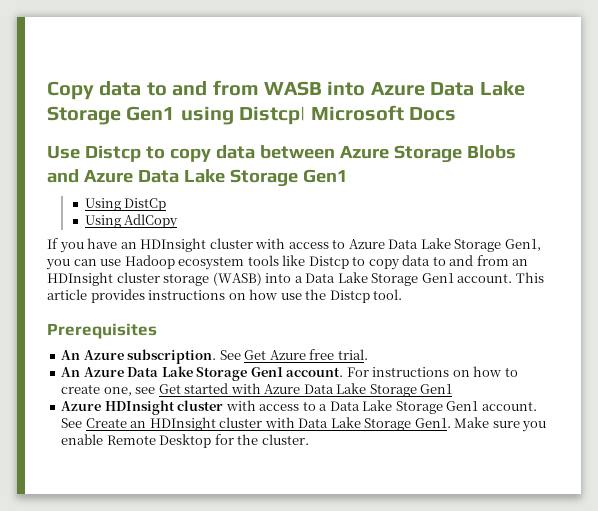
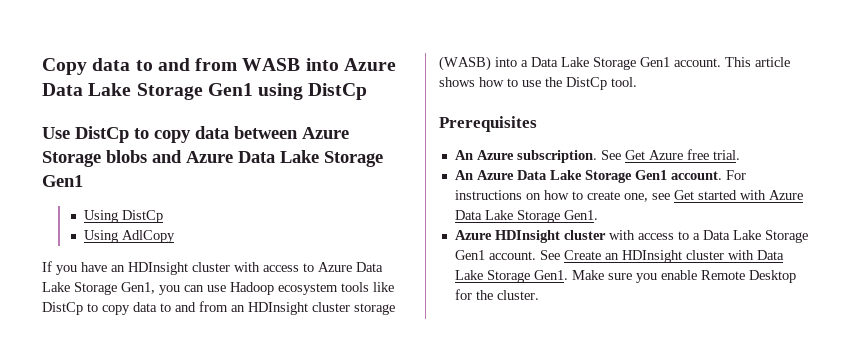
- Copy data to and from WASB into Azure Data Lake Storage Gen1 using Distcp| Microsoft Docs
+ Copy data to and from WASB into Azure Data Lake Storage Gen1 using DistCp
- Use Distcp to copy data between Azure Storage Blobs and Azure Data Lake Storage Gen1
+ Use DistCp to copy data between Azure Storage blobs and Azure Data Lake Storage Gen1
- If you have an HDInsight cluster with access to Azure Data Lake Storage Gen1, you can use Hadoop ecosystem tools like Distcp to copy data to and from an HDInsight cluster storage (WASB) into a Data Lake Storage Gen1 account.
+ If you have an HDInsight cluster with access to Azure Data Lake Storage Gen1, you can use Hadoop ecosystem tools like DistCp to copy data to and from an HDInsight cluster storage (WASB) into a Data Lake Storage Gen1 account.
- This article provides instructions on how use the Distcp tool.
+ This article shows how to use the DistCp tool.
- For instructions on how to create one, see Get started with Azure Data Lake Storage Gen1
+ For instructions on how to create one, see Get started with Azure Data Lake Storage Gen1.

